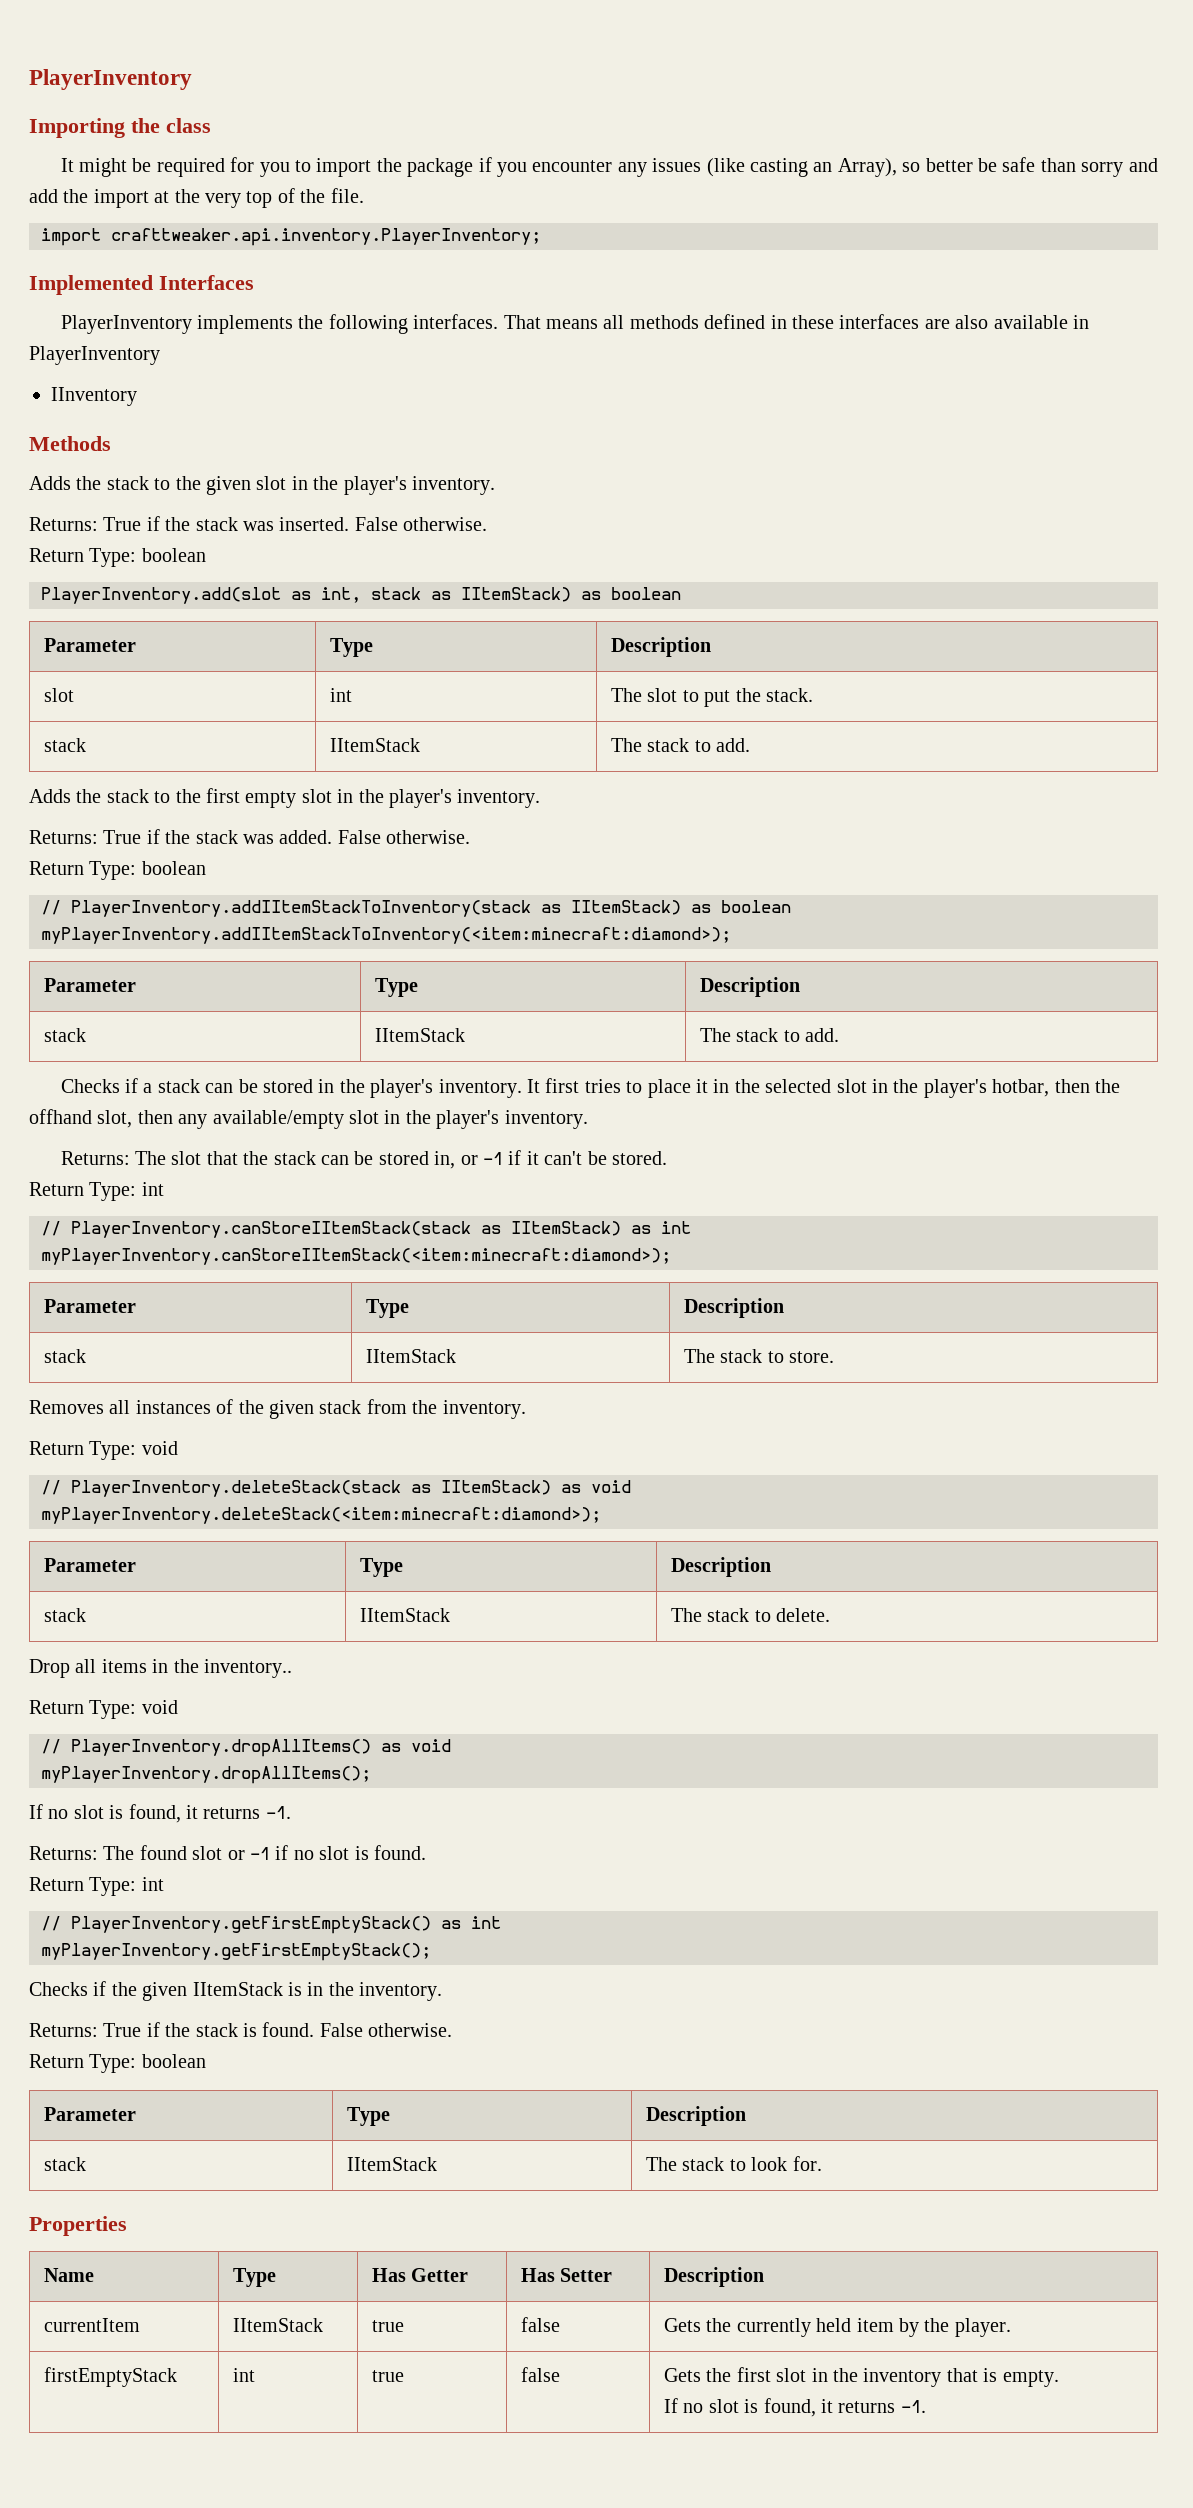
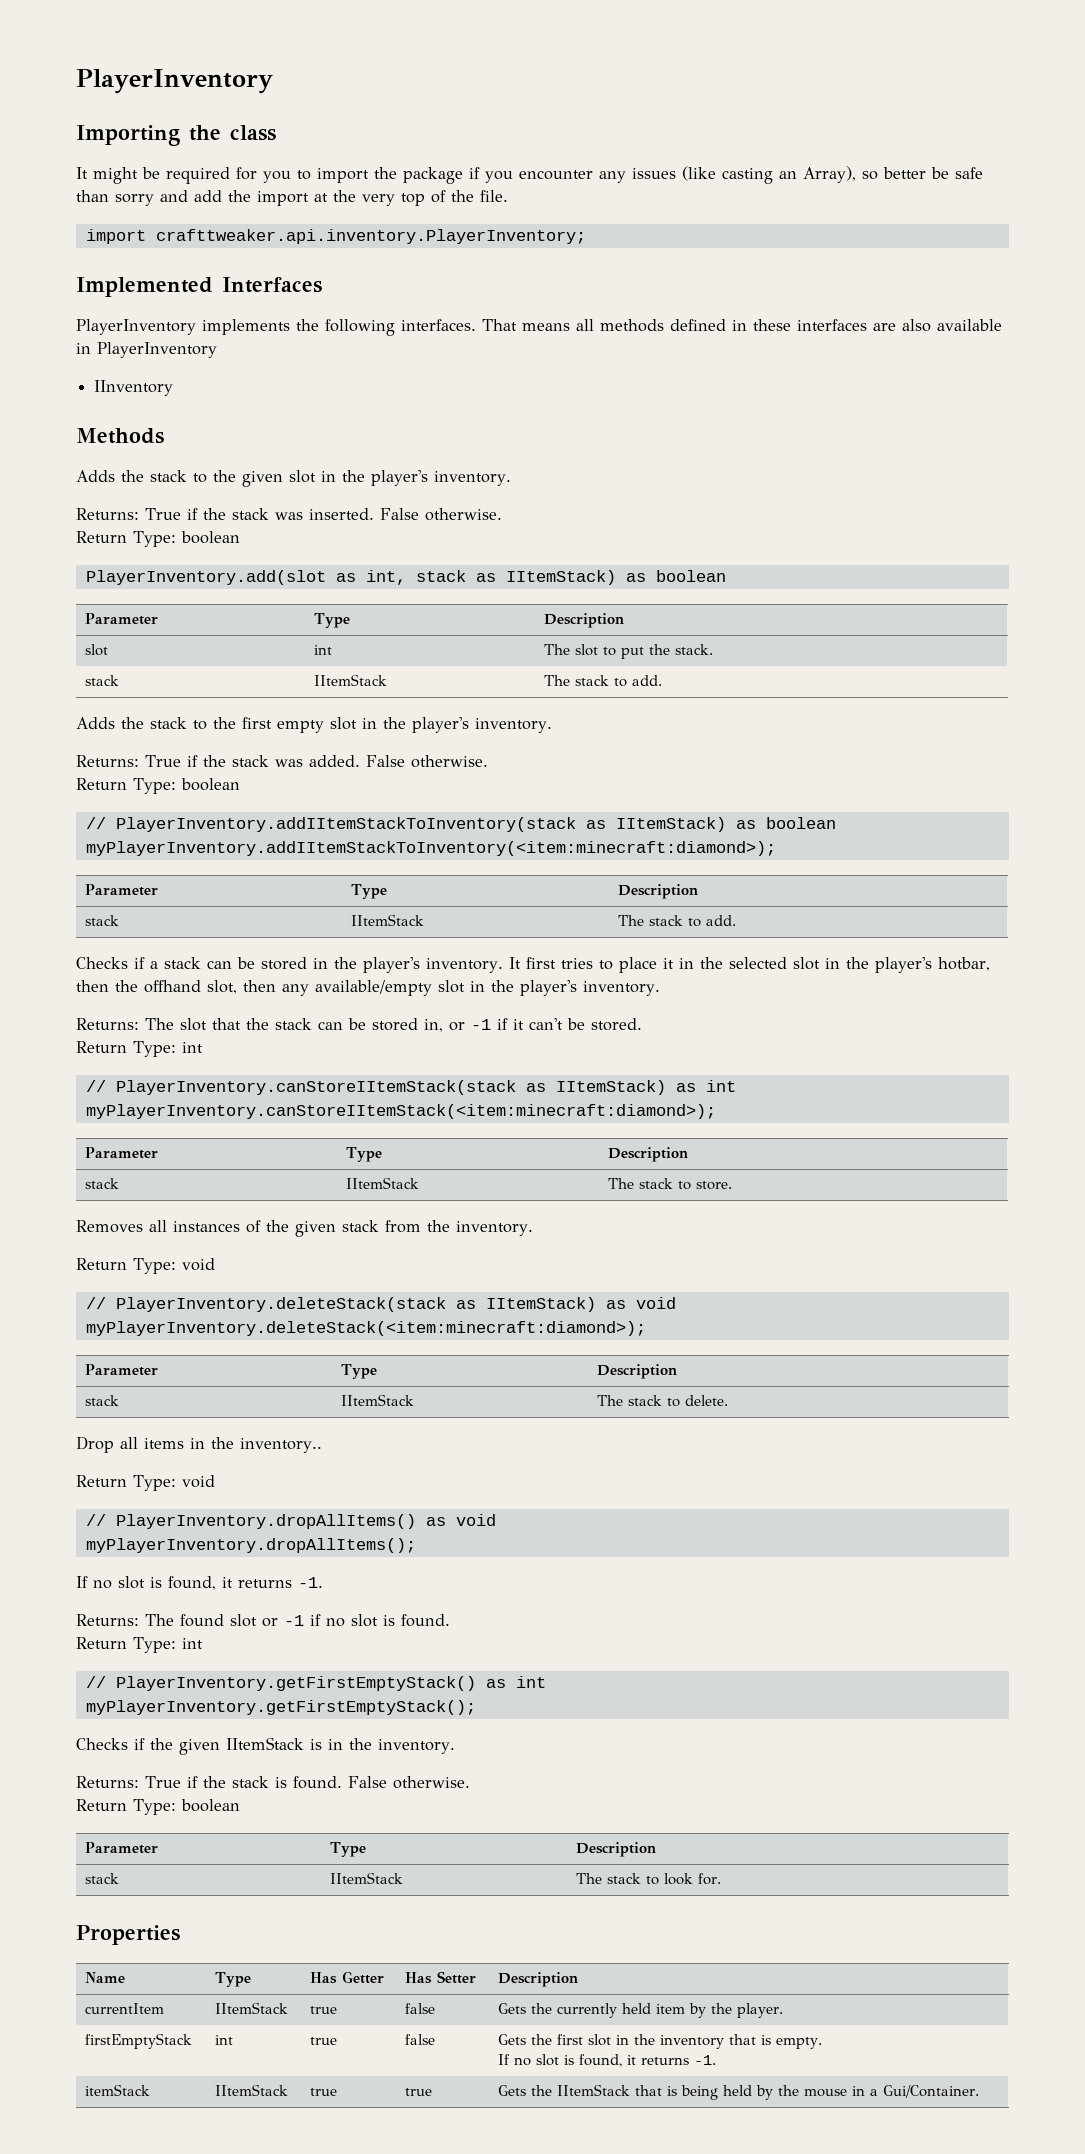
+ itemStack | IItemStack | true | true | Gets the IItemStack that is being held by the mouse in a Gui/Container.

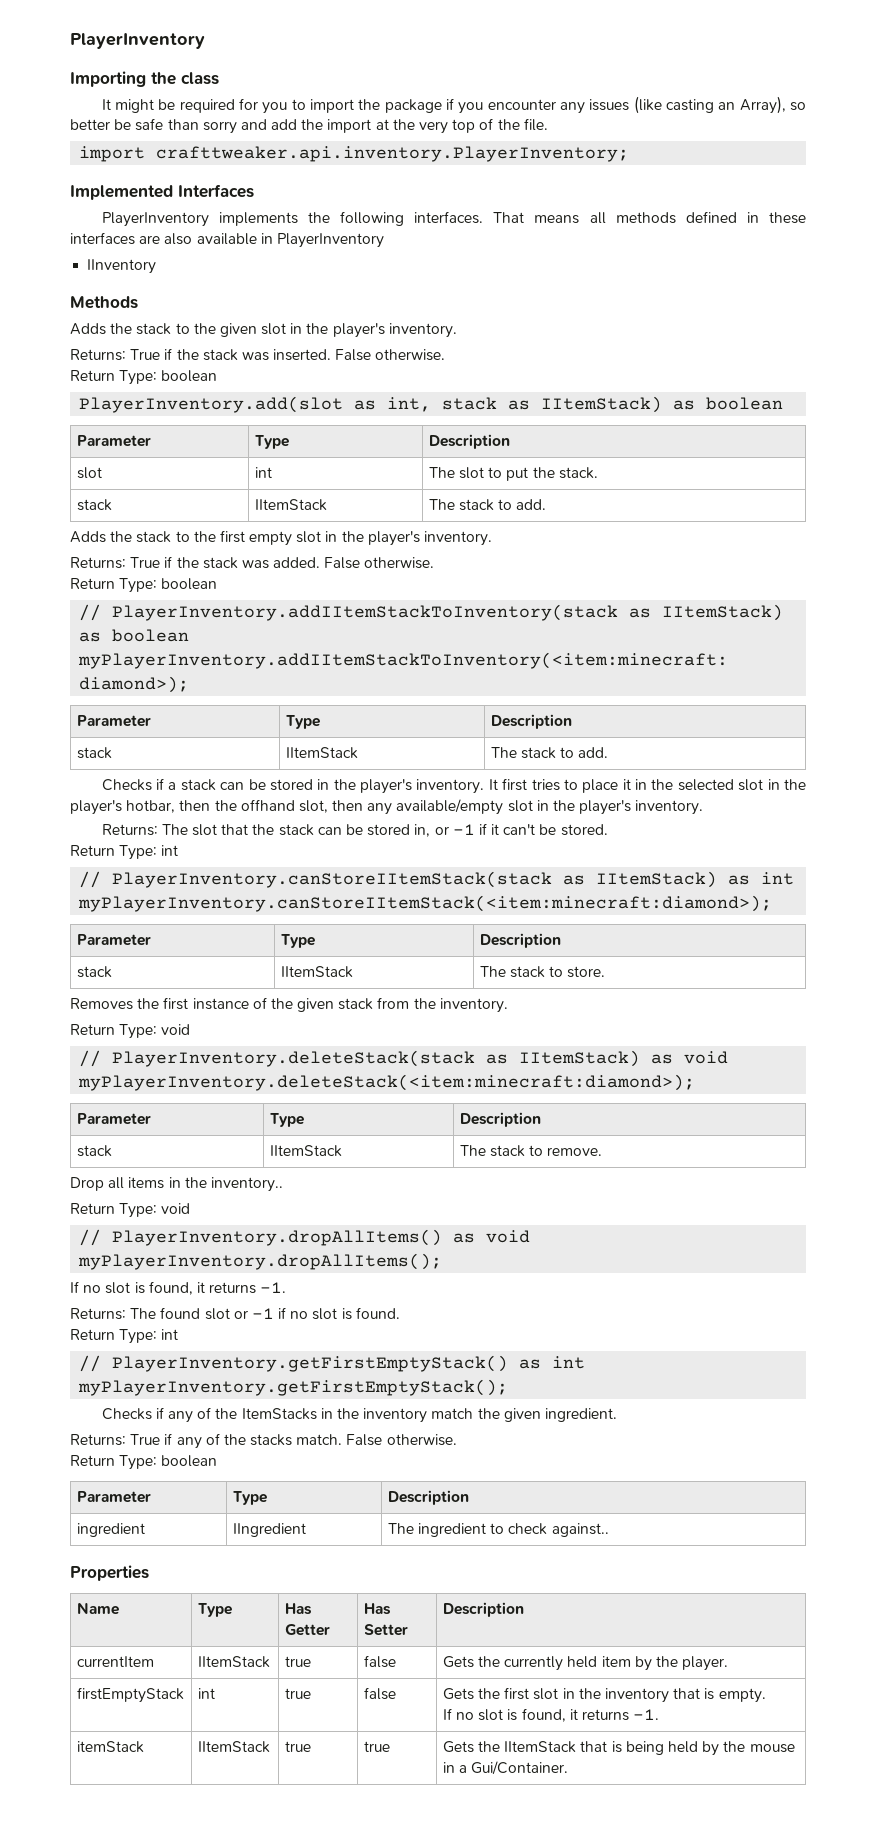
- Removes all instances of the given stack from the inventory.
+ Removes the first instance of the given stack from the inventory.
- stack | IItemStack | The stack to delete.
+ stack | IItemStack | The stack to remove.
- Checks if the given IItemStack is in the inventory.
- Returns: True if the stack is found.
+ Checks if any of the ItemStacks in the inventory match the given ingredient.
+ Returns: True if any of the stacks match.
- stack | IItemStack | The stack to look for.
+ ingredient | IIngredient | The ingredient to check against..

